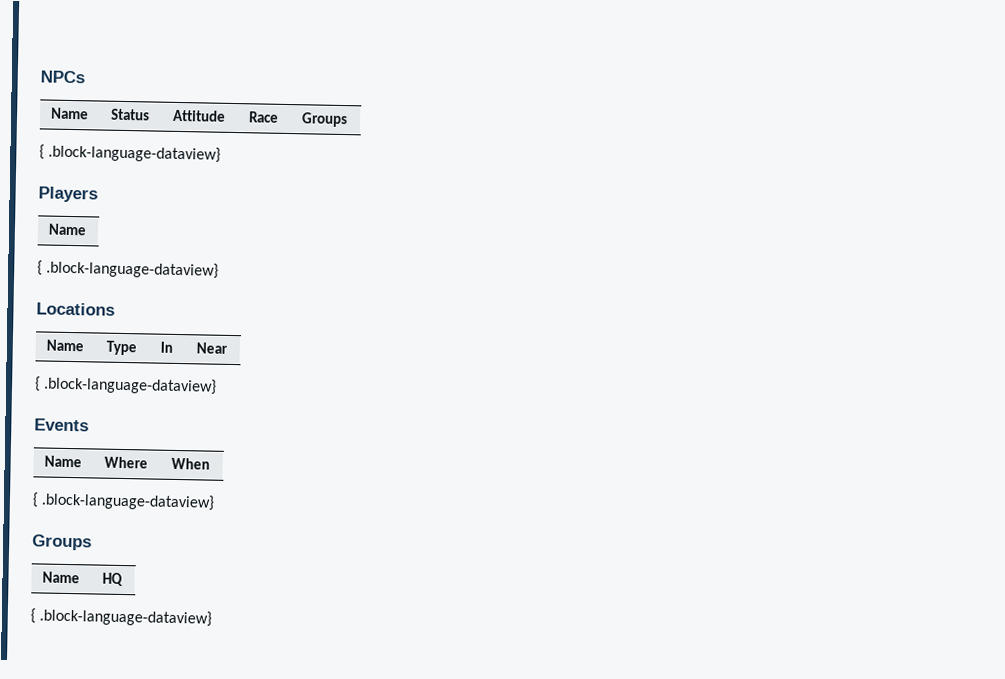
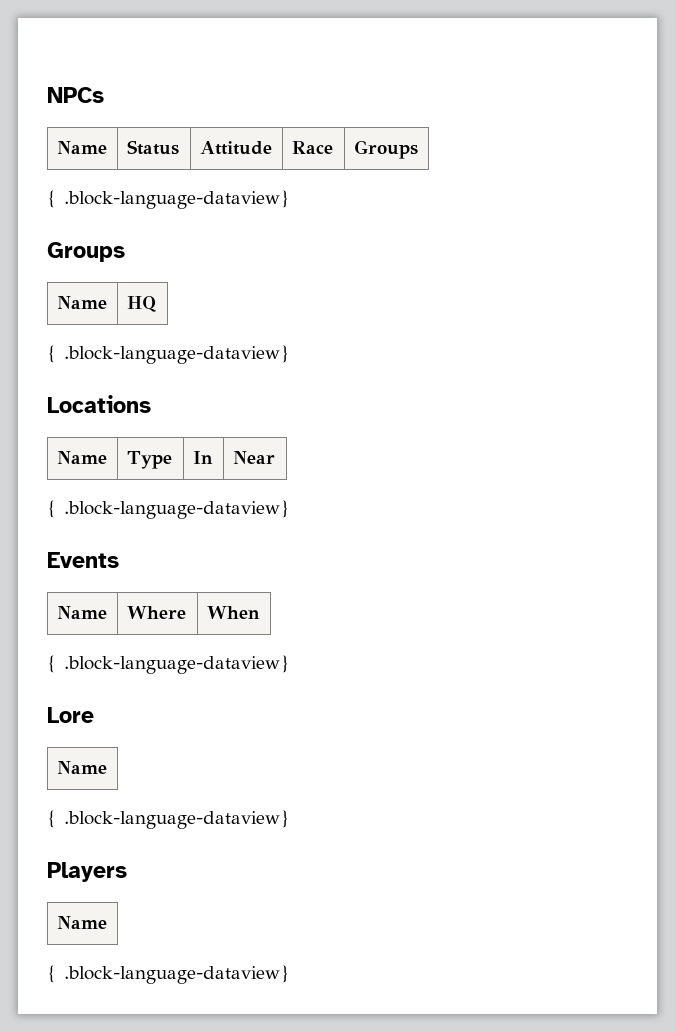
  Name | Status | Attitude | Race | Groups
  { .block-language-dataview}
- Players
- Name
+ Groups
+ Name | HQ
  Name | Where | When
  { .block-language-dataview}
- Groups
- Name | HQ
+ Lore
+ Name
+ { .block-language-dataview}
+ Players
+ Name

